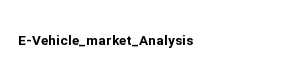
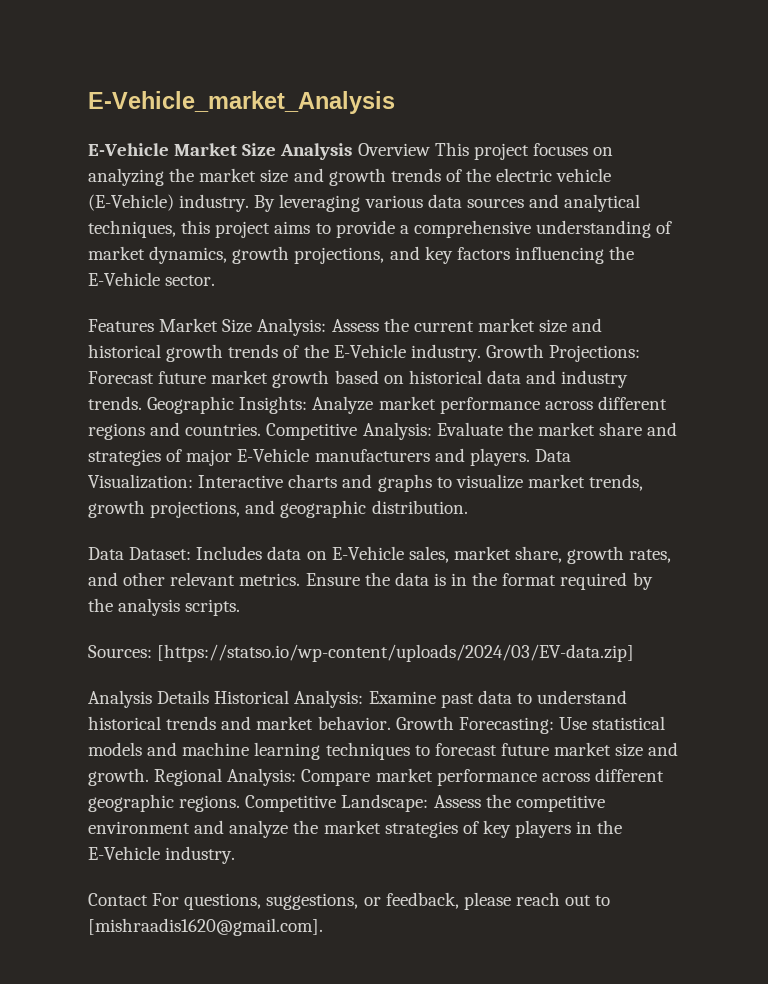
+ E-Vehicle Market Size Analysis Overview This project focuses on analyzing the market size and growth trends of the electric vehicle (E-Vehicle) industry. By leveraging various data sources and analytical techniques, this project aims to provide a comprehensive understanding of market dynamics, growth projections, and key factors influencing the E-Vehicle sector.
+ Features Market Size Analysis: Assess the current market size and historical growth trends of the E-Vehicle industry. Growth Projections: Forecast future market growth based on historical data and industry trends. Geographic Insights: Analyze market performance across different regions and countries. Competitive Analysis: Evaluate the market share and strategies of major E-Vehicle manufacturers and players. Data Visualization: Interactive charts and graphs to visualize market trends, growth projections, and geographic distribution.
+ Data Dataset: Includes data on E-Vehicle sales, market share, growth rates, and other relevant metrics. Ensure the data is in the format required by the analysis scripts.
+ Sources: [https://statso.io/wp-content/uploads/2024/03/EV-data.zip]
+ Analysis Details Historical Analysis: Examine past data to understand historical trends and market behavior. Growth Forecasting: Use statistical models and machine learning techniques to forecast future market size and growth. Regional Analysis: Compare market performance across different geographic regions. Competitive Landscape: Assess the competitive environment and analyze the market strategies of key players in the E-Vehicle industry.
+ Contact For questions, suggestions, or feedback, please reach out to [mishraadis1620@gmail.com].

